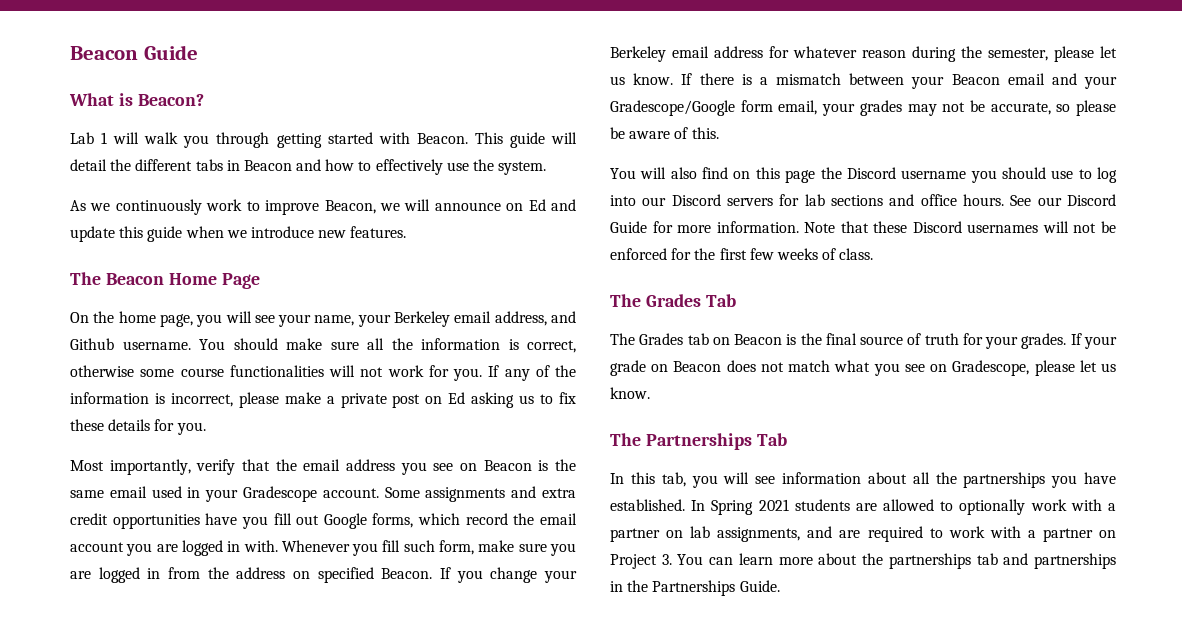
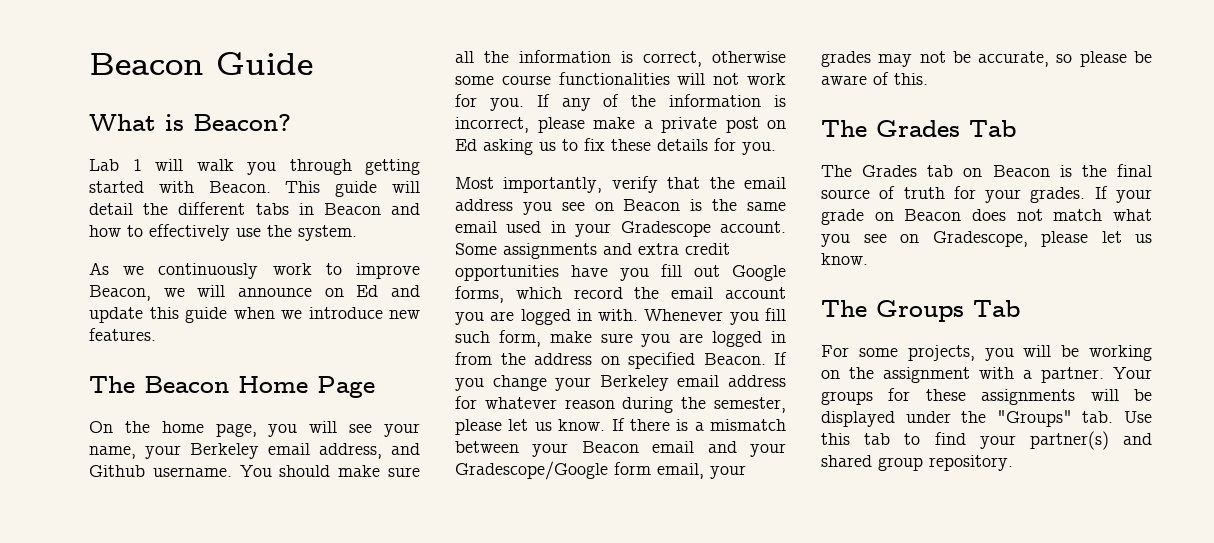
- You will also find on this page the Discord username you should use to log into our Discord servers for lab sections and office hours. See our Discord Guide for more information. Note that these Discord usernames will not be enforced for the first few weeks of class.
- The Partnerships Tab
- In this tab, you will see information about all the partnerships you have established. In Spring 2021 students are allowed to optionally work with a partner on lab assignments, and are required to work with a partner on Project 3. You can learn more about the partnerships tab and partnerships in the Partnerships Guide.
+ The Groups Tab
+ For some projects, you will be working on the assignment with a partner. Your groups for these assignments will be displayed under the "Groups" tab. Use this tab to find your partner(s) and shared group repository.

